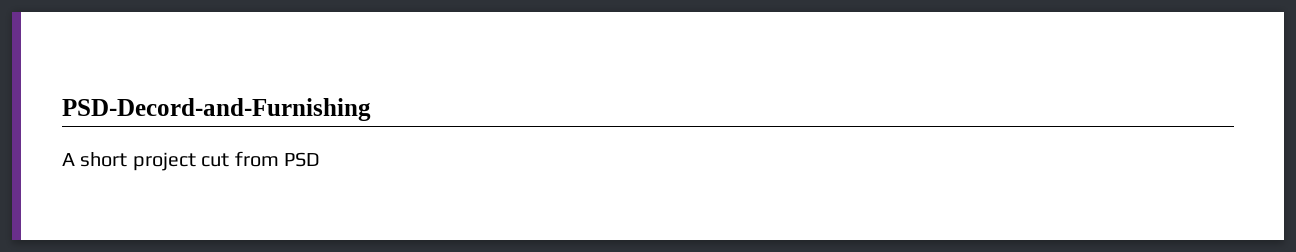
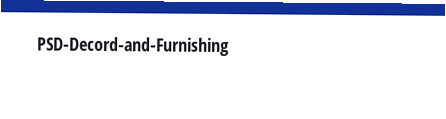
- A short project cut from PSD

